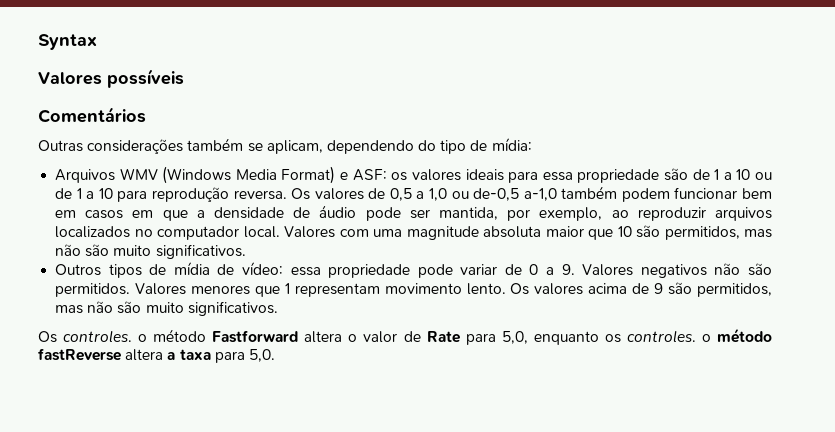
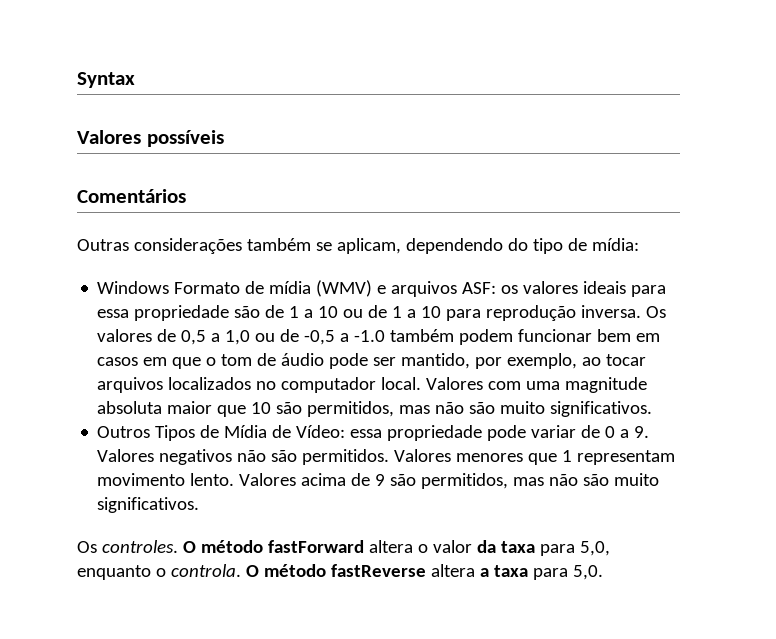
- Arquivos WMV (Windows Media Format) e ASF: os valores ideais para essa propriedade são de 1 a 10 ou de 1 a 10 para reprodução reversa.
+ Windows Formato de mídia (WMV) e arquivos ASF: os valores ideais para essa propriedade são de 1 a 10 ou de 1 a 10 para reprodução inversa.
- Os valores de 0,5 a 1,0 ou de-0,5 a-1,0 também podem funcionar bem em casos em que a densidade de áudio pode ser mantida, por exemplo, ao reproduzir arquivos localizados no computador local.
+ Os valores de 0,5 a 1,0 ou de -0,5 a -1.0 também podem funcionar bem em casos em que o tom de áudio pode ser mantido, por exemplo, ao tocar arquivos localizados no computador local.
- Outros tipos de mídia de vídeo: essa propriedade pode variar de 0 a 9. Valores negativos não são permitidos.
+ Outros Tipos de Mídia de Vídeo: essa propriedade pode variar de 0 a 9. Valores negativos não são permitidos.
- Os valores acima de 9 são permitidos, mas não são muito significativos.
+ Valores acima de 9 são permitidos, mas não são muito significativos.
- Os controles. o método Fastforward altera o valor de Rate para 5,0, enquanto os controles. o método fastReverse altera a taxa para 5,0.
+ Os controles. O método fastForward altera o valor da taxa para 5,0, enquanto o controla. O método fastReverse altera a taxa para 5,0.

